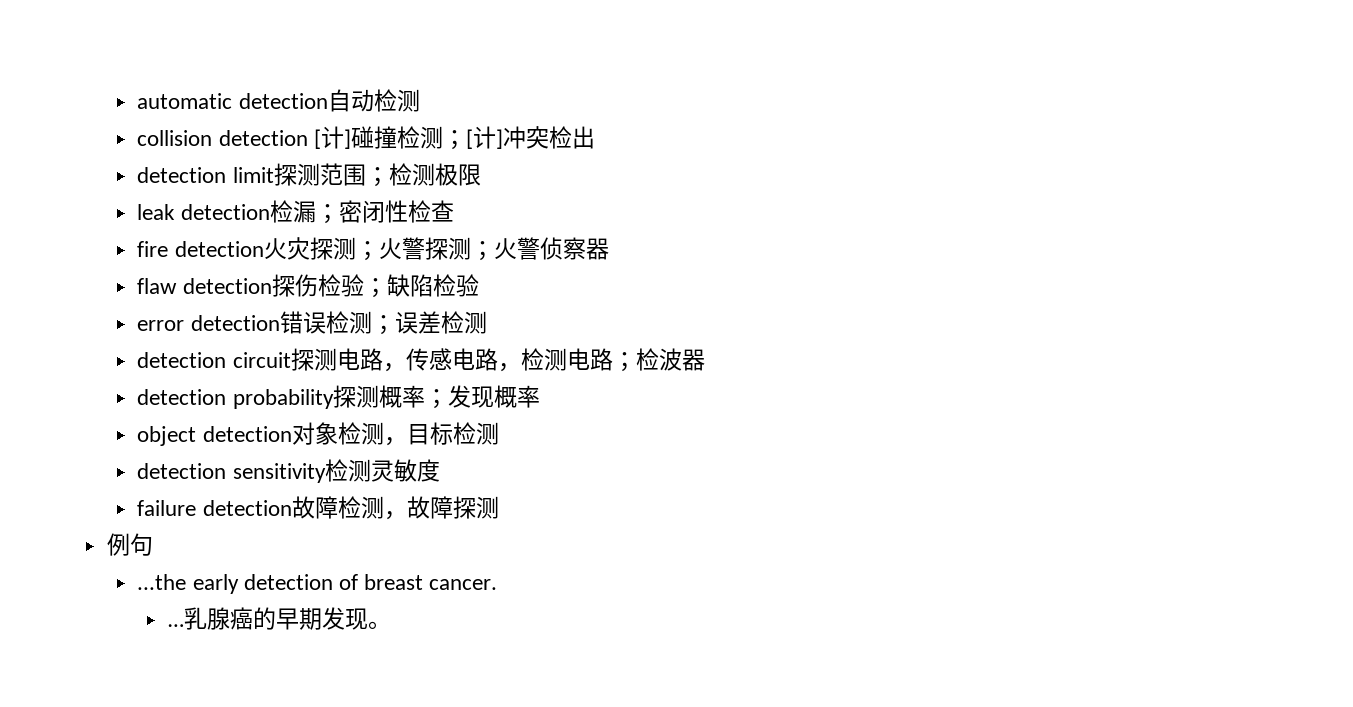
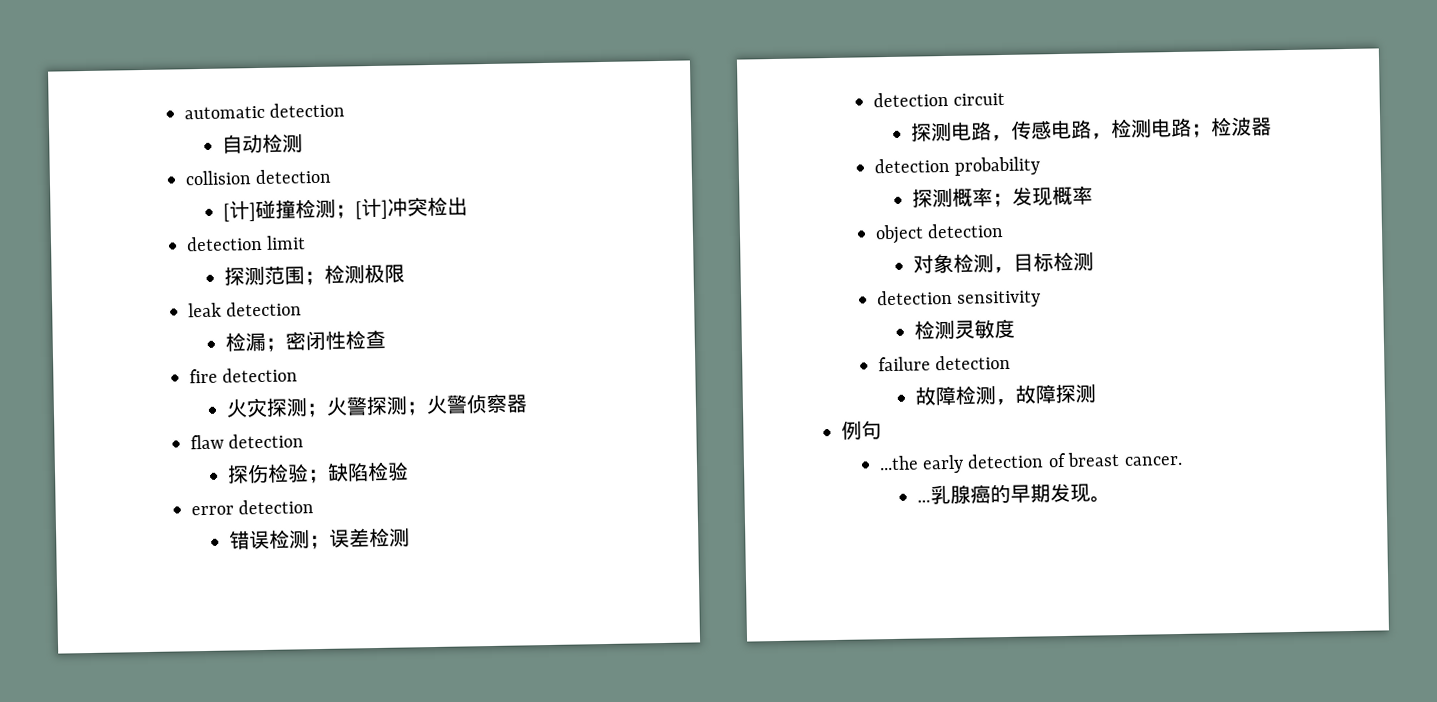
- automatic detection自动检测
+ automatic detection
+ 自动检测
- collision detection [计]碰撞检测；[计]冲突检出
+ collision detection
+ [计]碰撞检测；[计]冲突检出
- detection limit探测范围；检测极限
+ detection limit
+ 探测范围；检测极限
- leak detection检漏；密闭性检查
+ leak detection
+ 检漏；密闭性检查
- fire detection火灾探测；火警探测；火警侦察器
+ fire detection
+ 火灾探测；火警探测；火警侦察器
- flaw detection探伤检验；缺陷检验
+ flaw detection
+ 探伤检验；缺陷检验
- error detection错误检测；误差检测
+ error detection
+ 错误检测；误差检测
- detection circuit探测电路，传感电路，检测电路；检波器
+ detection circuit
+ 探测电路，传感电路，检测电路；检波器
- detection probability探测概率；发现概率
+ detection probability
+ 探测概率；发现概率
- object detection对象检测，目标检测
+ object detection
+ 对象检测，目标检测
- detection sensitivity检测灵敏度
+ detection sensitivity
+ 检测灵敏度
- failure detection故障检测，故障探测
+ failure detection
+ 故障检测，故障探测

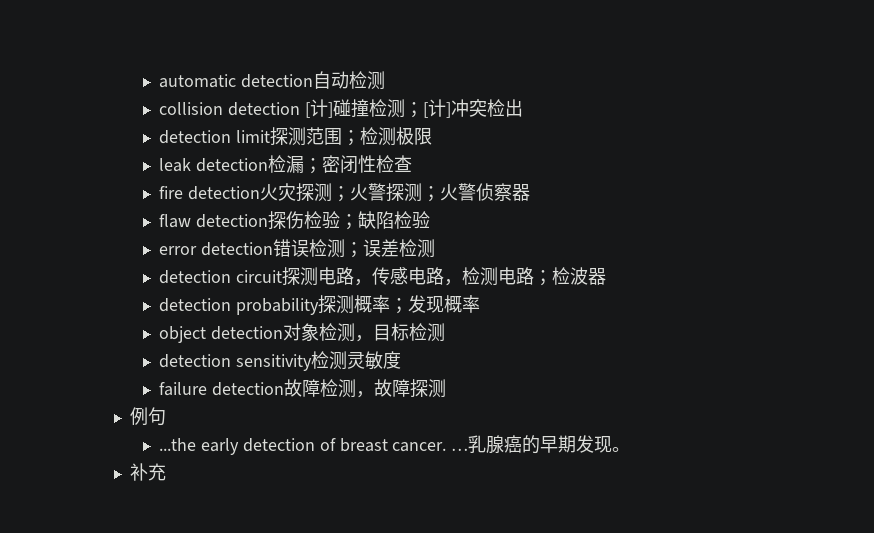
- automatic detection
- 自动检测
+ automatic detection自动检测
- collision detection
- [计]碰撞检测；[计]冲突检出
+ collision detection [计]碰撞检测；[计]冲突检出
- detection limit
- 探测范围；检测极限
+ detection limit探测范围；检测极限
- leak detection
- 检漏；密闭性检查
+ leak detection检漏；密闭性检查
- fire detection
- 火灾探测；火警探测；火警侦察器
+ fire detection火灾探测；火警探测；火警侦察器
- flaw detection
- 探伤检验；缺陷检验
+ flaw detection探伤检验；缺陷检验
- error detection
- 错误检测；误差检测
+ error detection错误检测；误差检测
- detection circuit
- 探测电路，传感电路，检测电路；检波器
+ detection circuit探测电路，传感电路，检测电路；检波器
- detection probability
- 探测概率；发现概率
+ detection probability探测概率；发现概率
- object detection
- 对象检测，目标检测
+ object detection对象检测，目标检测
- detection sensitivity
- 检测灵敏度
+ detection sensitivity检测灵敏度
- failure detection
- 故障检测，故障探测
+ failure detection故障检测，故障探测
- ...the early detection of breast cancer.
- …
+ ...the early detection of breast cancer. …
+ 补充

